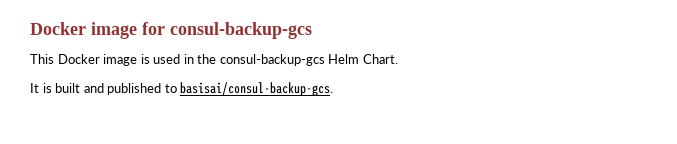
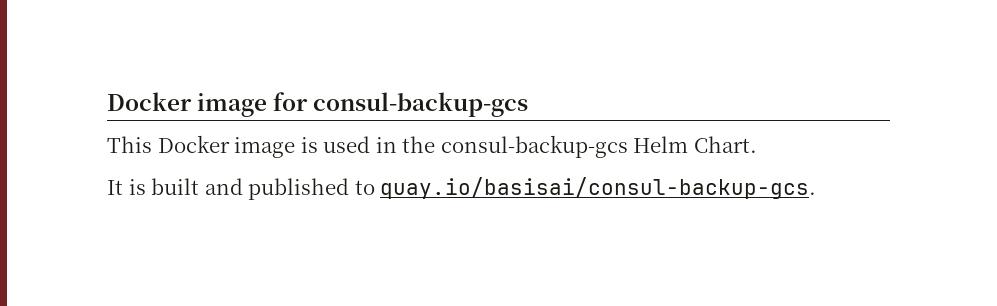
- It is built and published to basisai/consul-backup-gcs.
+ It is built and published to quay.io/basisai/consul-backup-gcs.

